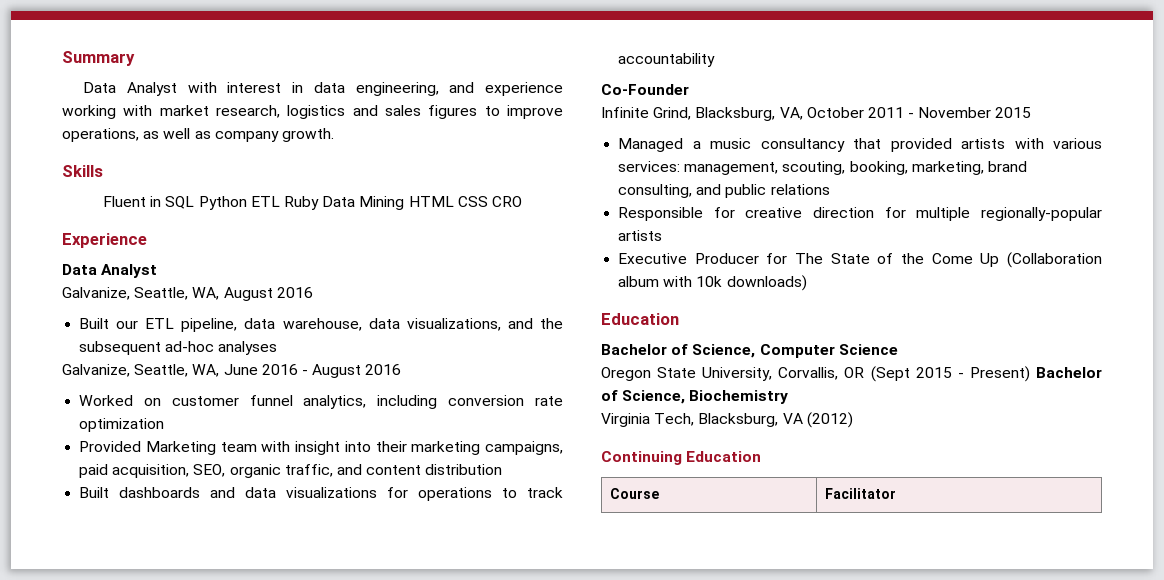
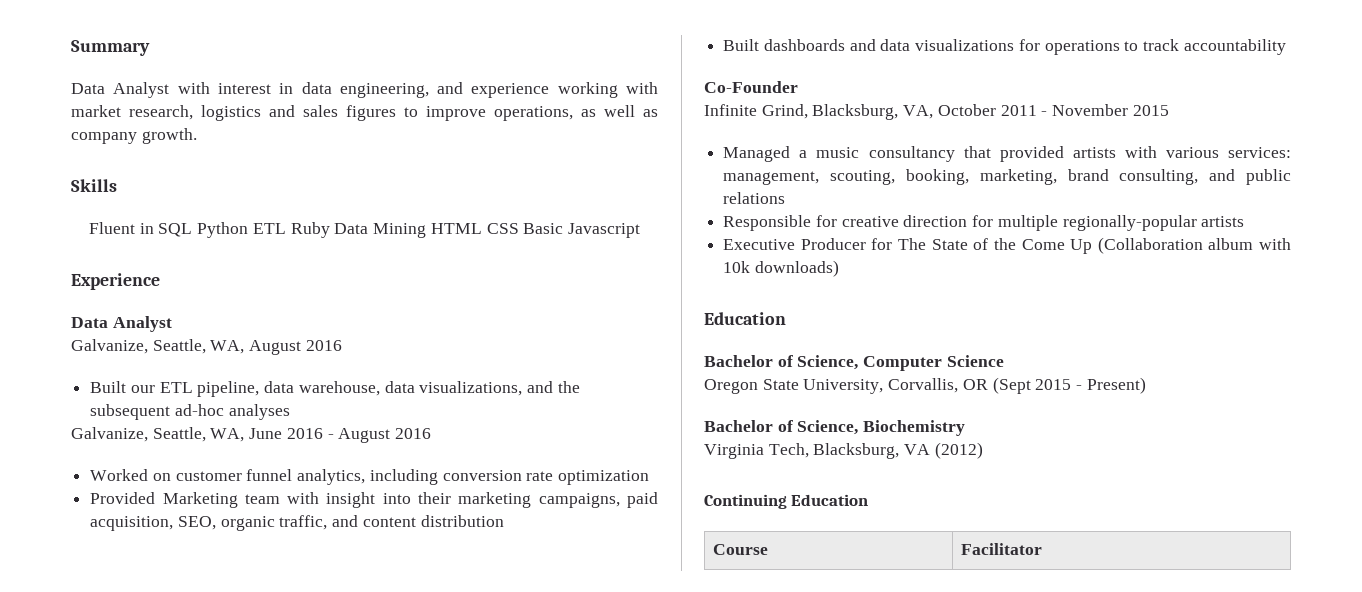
- Fluent in SQL Python ETL Ruby Data Mining HTML CSS CRO
+ Fluent in SQL Python ETL Ruby Data Mining HTML CSS Basic Javascript
- Oregon State University, Corvallis, OR (Sept 2015 - Present) Bachelor of Science, Biochemistry
+ Oregon State University, Corvallis, OR (Sept 2015 - Present)
+ Bachelor of Science, Biochemistry

